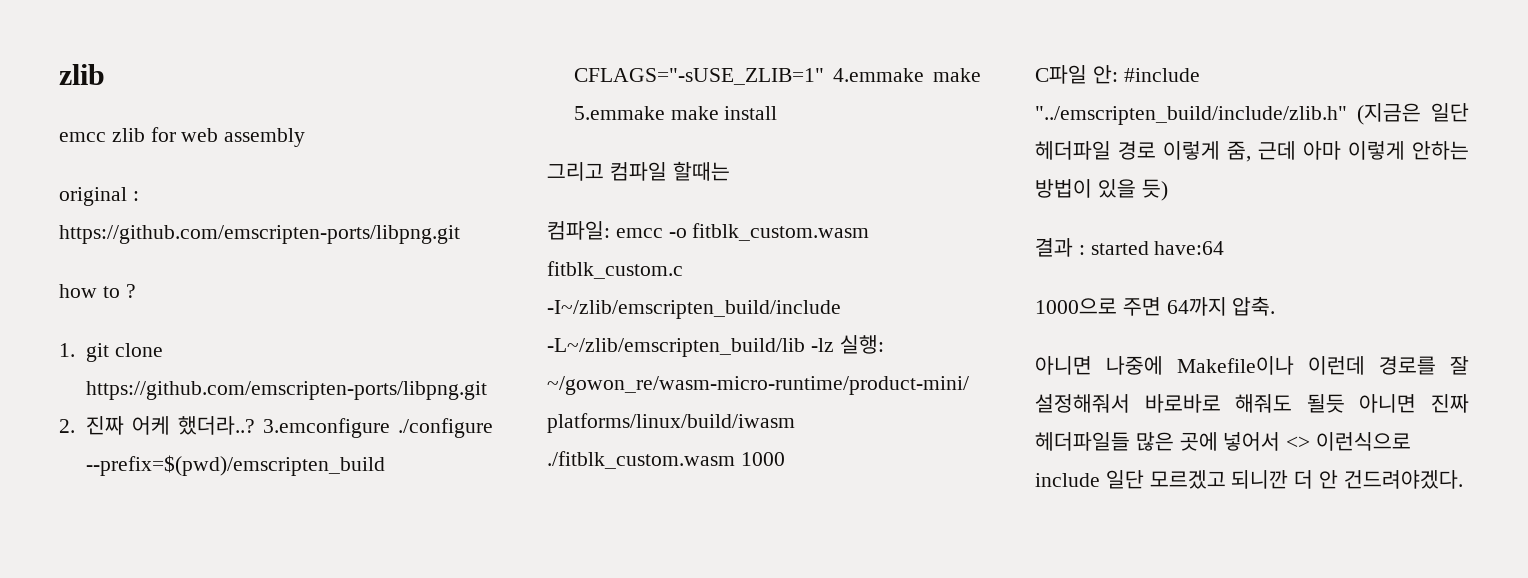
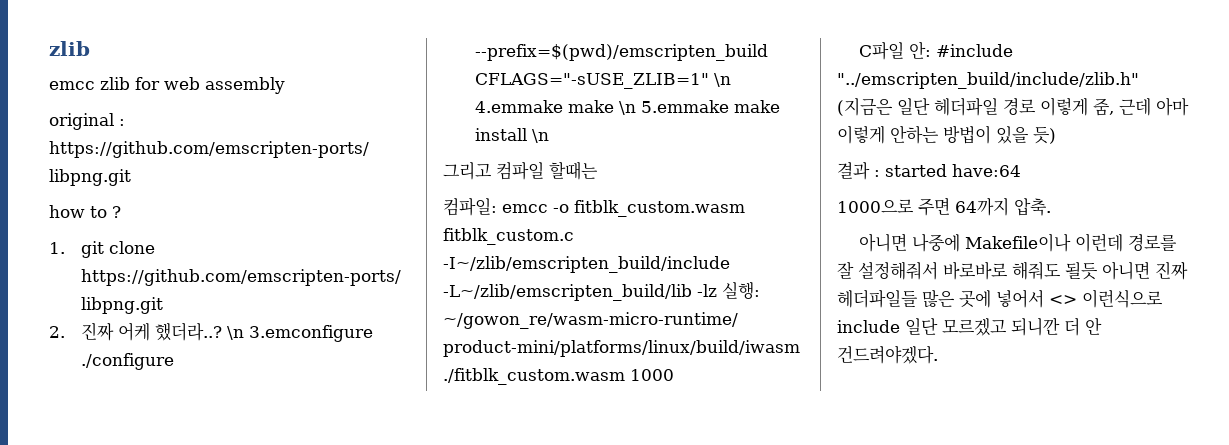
- 3.emconfigure ./configure --prefix=$(pwd)/emscripten_build CFLAGS="-sUSE_ZLIB=1" 4.emmake make 5.emmake make install
+ \n 3.emconfigure ./configure --prefix=$(pwd)/emscripten_build CFLAGS="-sUSE_ZLIB=1" \n 4.emmake make \n 5.emmake make install \n

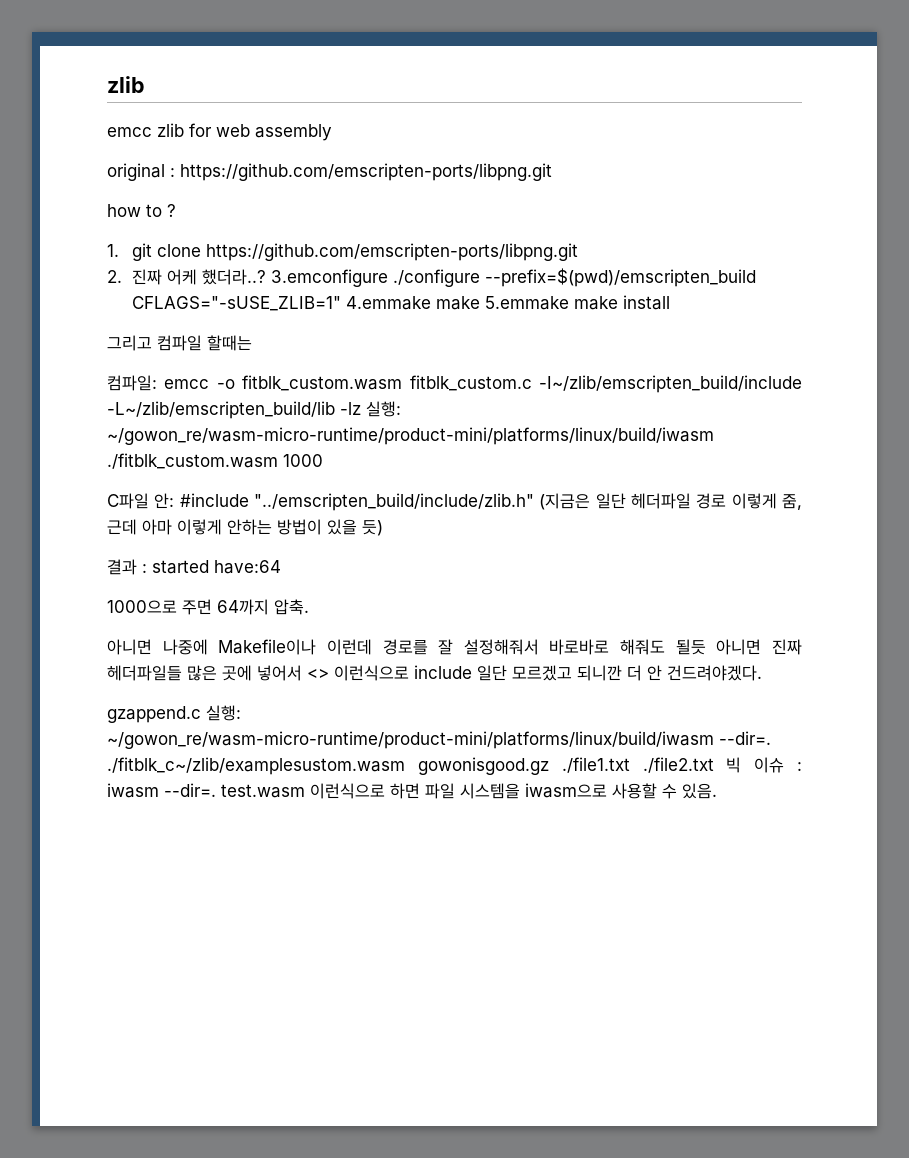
- \n 3.emconfigure ./configure --prefix=$(pwd)/emscripten_build CFLAGS="-sUSE_ZLIB=1" \n 4.emmake make \n 5.emmake make install \n
+ 3.emconfigure ./configure --prefix=$(pwd)/emscripten_build CFLAGS="-sUSE_ZLIB=1" 4.emmake make 5.emmake make install
+ gzappend.c 실행: ~/gowon_re/wasm-micro-runtime/product-mini/platforms/linux/build/iwasm --dir=. ./fitblk_c~/zlib/examplesustom.wasm gowonisgood.gz ./file1.txt ./file2.txt 빅 이슈 : iwasm --dir=. test.wasm 이런식으로 하면 파일 시스템을 iwasm으로 사용할 수 있음.

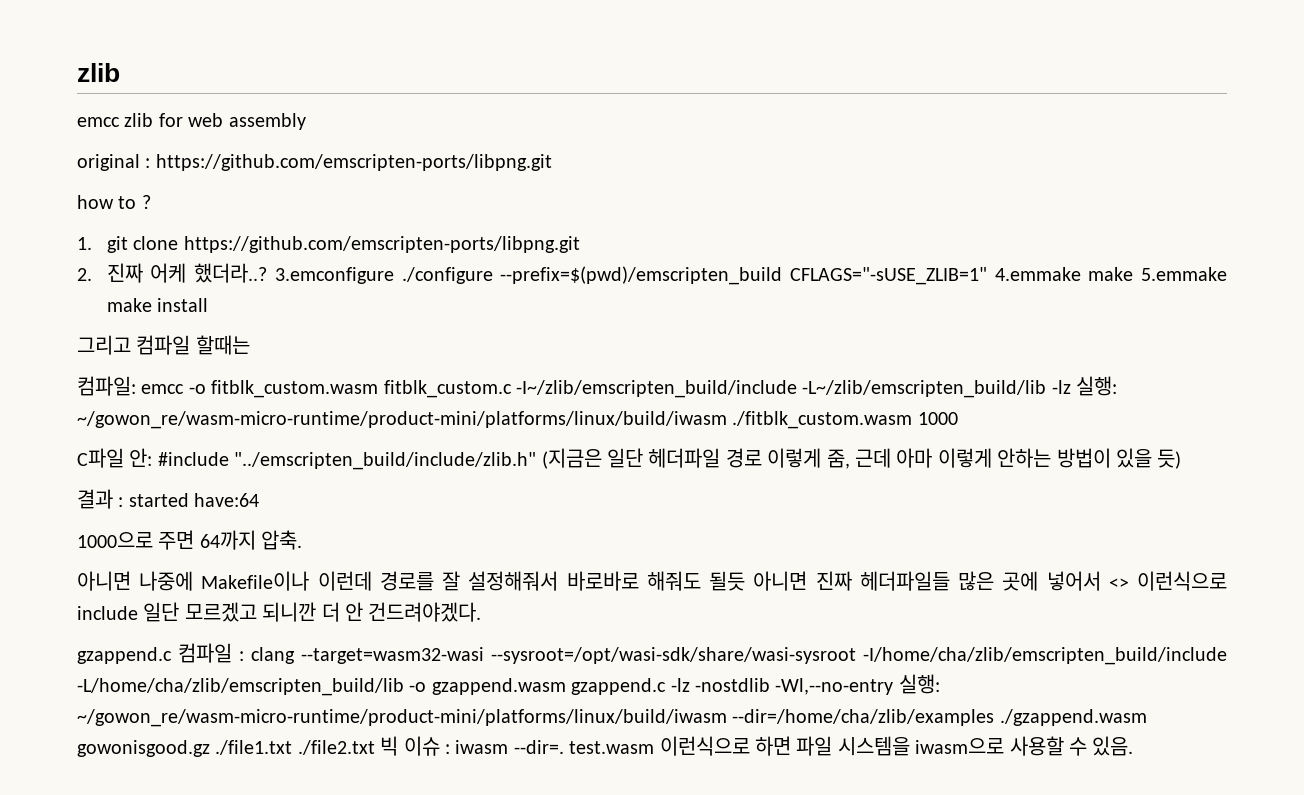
- gzappend.c 실행: ~/gowon_re/wasm-micro-runtime/product-mini/platforms/linux/build/iwasm --dir=. ./fitblk_c~/zlib/examplesustom.wasm gowonisgood.gz ./file1.txt ./file2.txt 빅 이슈 : iwasm --dir=. test.wasm 이런식으로 하면 파일 시스템을 iwasm으로 사용할 수 있음.
+ gzappend.c 컴파일 : clang --target=wasm32-wasi --sysroot=/opt/wasi-sdk/share/wasi-sysroot -I/home/cha/zlib/emscripten_build/include -L/home/cha/zlib/emscripten_build/lib -o gzappend.wasm gzappend.c -lz -nostdlib -Wl,--no-entry 실행: ~/gowon_re/wasm-micro-runtime/product-mini/platforms/linux/build/iwasm --dir=/home/cha/zlib/examples ./gzappend.wasm gowonisgood.gz ./file1.txt ./file2.txt 빅 이슈 : iwasm --dir=. test.wasm 이런식으로 하면 파일 시스템을 iwasm으로 사용할 수 있음.

